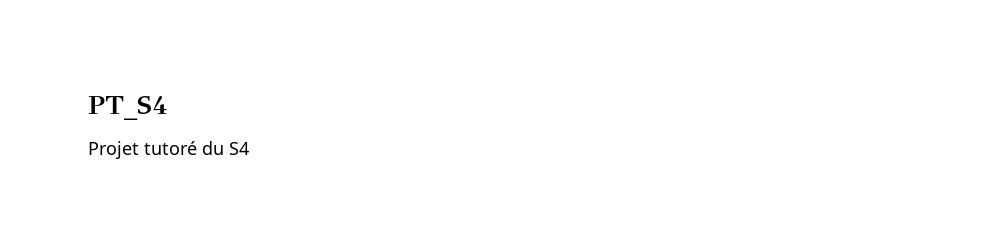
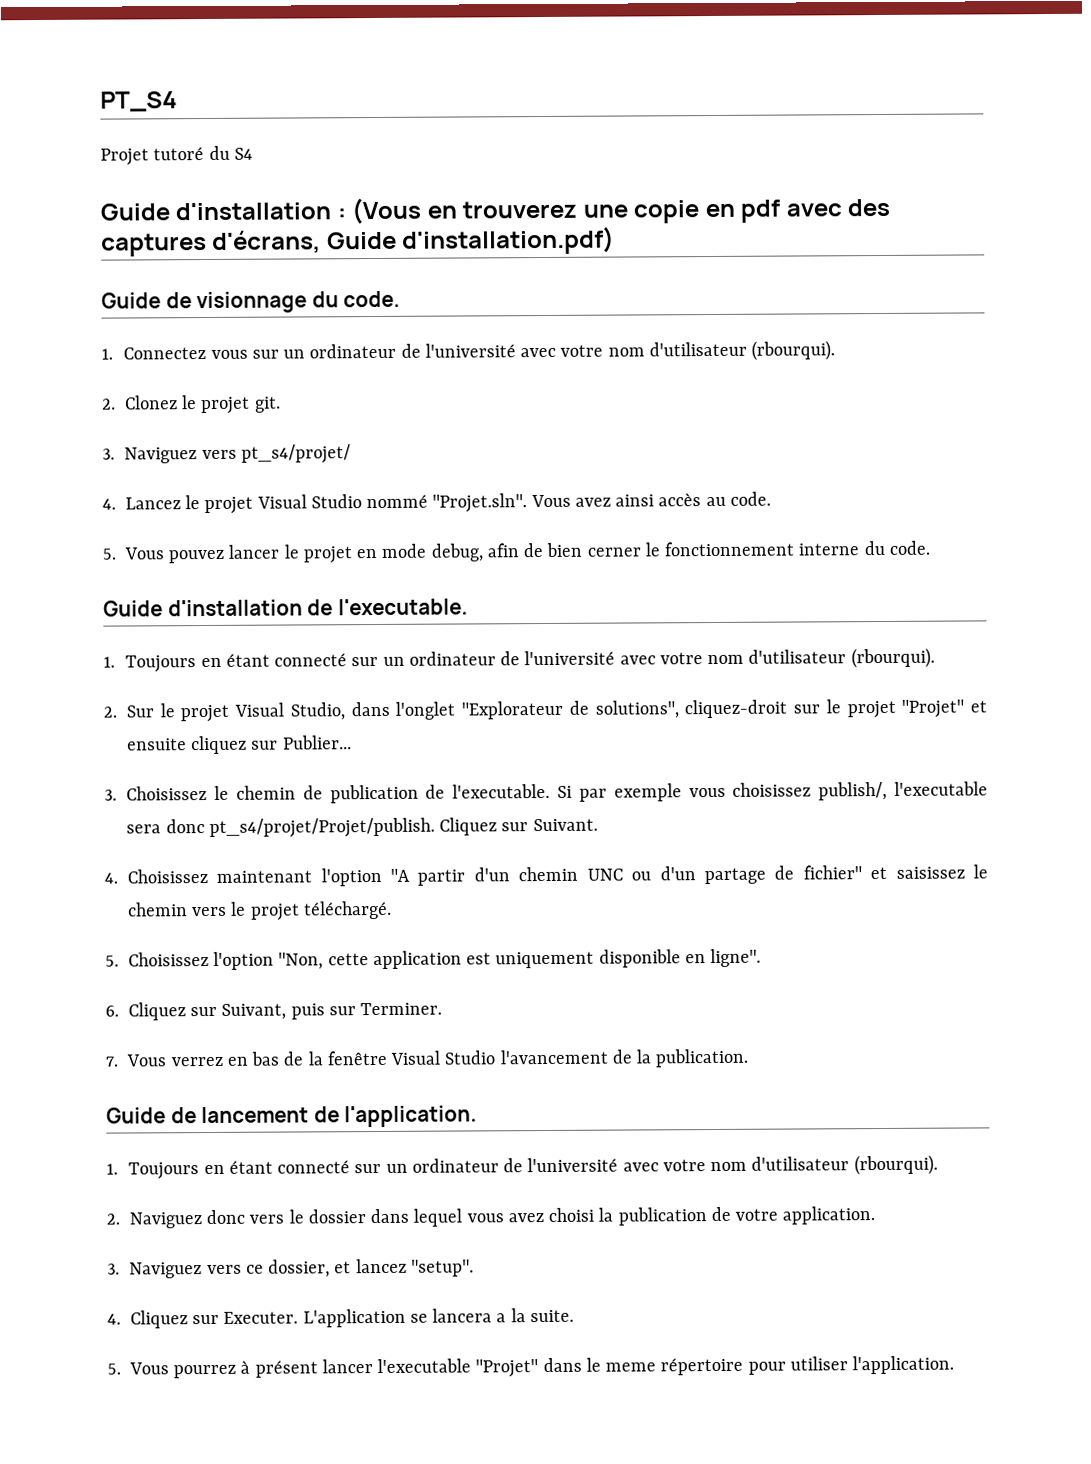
+ Guide d'installation : (Vous en trouverez une copie en pdf avec des captures d'écrans, Guide d'installation.pdf)
+ Guide de visionnage du code.
+ 1. Connectez vous sur un ordinateur de l'université avec votre nom d'utilisateur (rbourqui).
+ 2. Clonez le projet git.
+ 3. Naviguez vers pt_s4/projet/
+ 4. Lancez le projet Visual Studio nommé "Projet.sln". Vous avez ainsi accès au code.
+ 5. Vous pouvez lancer le projet en mode debug, afin de bien cerner le fonctionnement interne du code.
+ Guide d'installation de l'executable.
+ 1. Toujours en étant connecté sur un ordinateur de l'université avec votre nom d'utilisateur (rbourqui).
+ 2. Sur le projet Visual Studio, dans l'onglet "Explorateur de solutions", cliquez-droit sur le projet "Projet" et ensuite cliquez sur Publier...
+ 3. Choisissez le chemin de publication de l'executable. Si par exemple vous choisissez publish/, l'executable sera donc pt_s4/projet/Projet/publish. Cliquez sur Suivant.
+ 4. Choisissez maintenant l'option "A partir d'un chemin UNC ou d'un partage de fichier" et saisissez le chemin vers le projet téléchargé.
+ 5. Choisissez l'option "Non, cette application est uniquement disponible en ligne".
+ 6. Cliquez sur Suivant, puis sur Terminer.
+ 7. Vous verrez en bas de la fenêtre Visual Studio l'avancement de la publication.
+ Guide de lancement de l'application.
+ 1. Toujours en étant connecté sur un ordinateur de l'université avec votre nom d'utilisateur (rbourqui).
+ 2. Naviguez donc vers le dossier dans lequel vous avez choisi la publication de votre application.
+ 3. Naviguez vers ce dossier, et lancez "setup".
+ 4. Cliquez sur Executer. L'application se lancera a la suite.
+ 5. Vous pourrez à présent lancer l'executable "Projet" dans le meme répertoire pour utiliser l'application.

